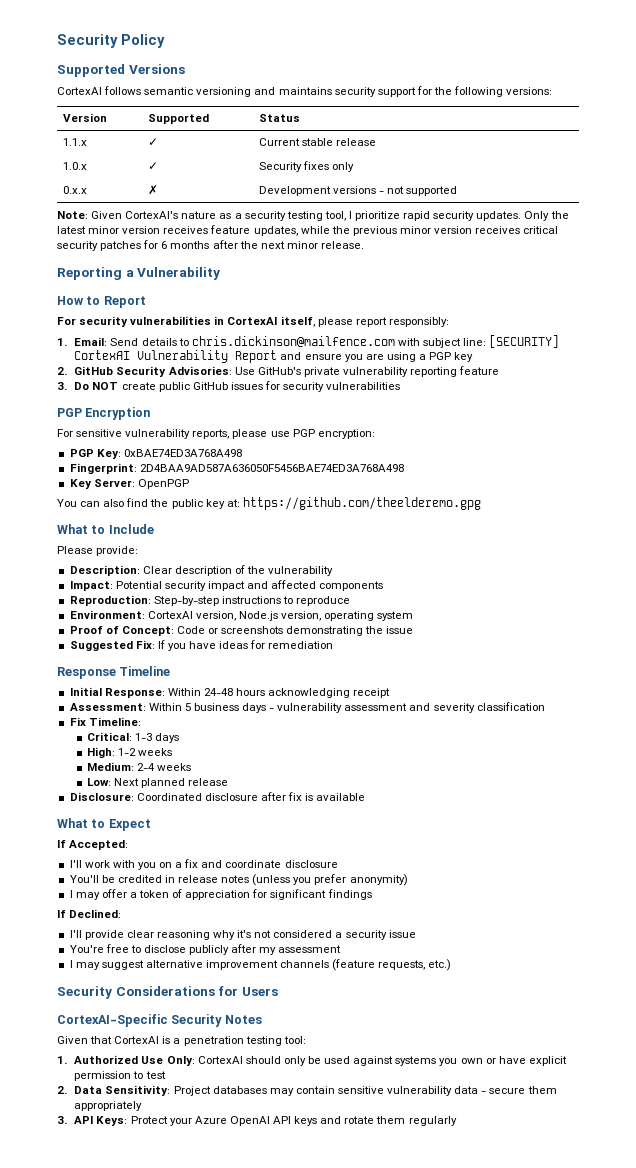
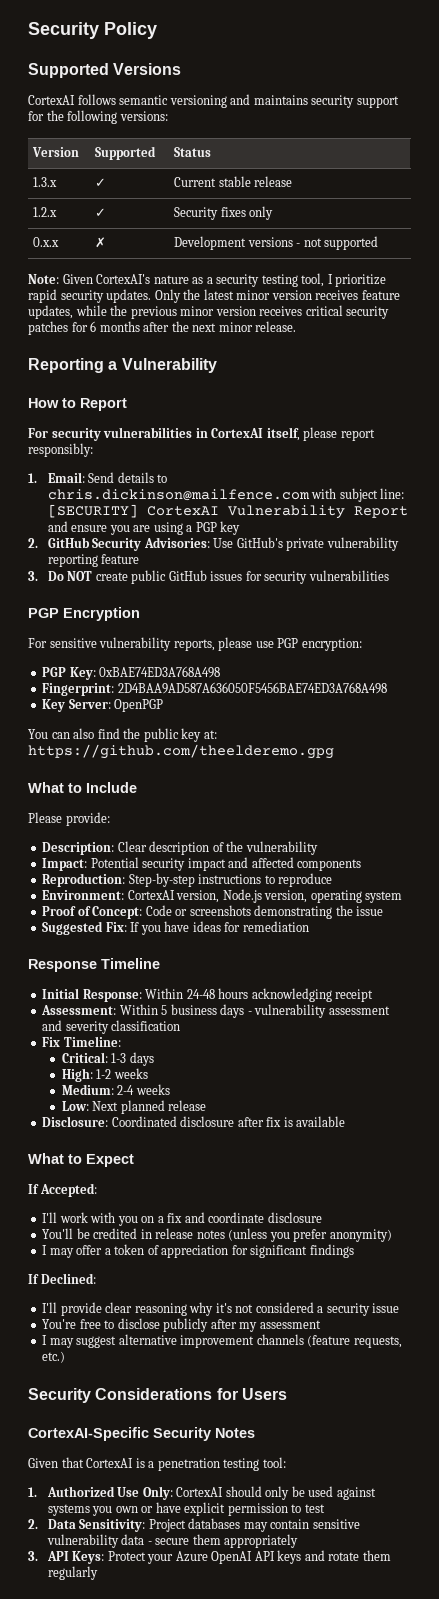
- 1.1.x | ✓ | Current stable release
+ 1.3.x | ✓ | Current stable release
- 1.0.x | ✓ | Security fixes only
+ 1.2.x | ✓ | Security fixes only

